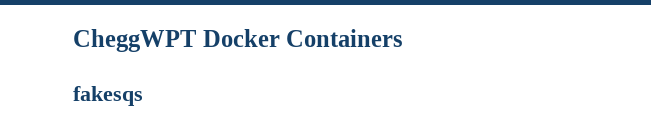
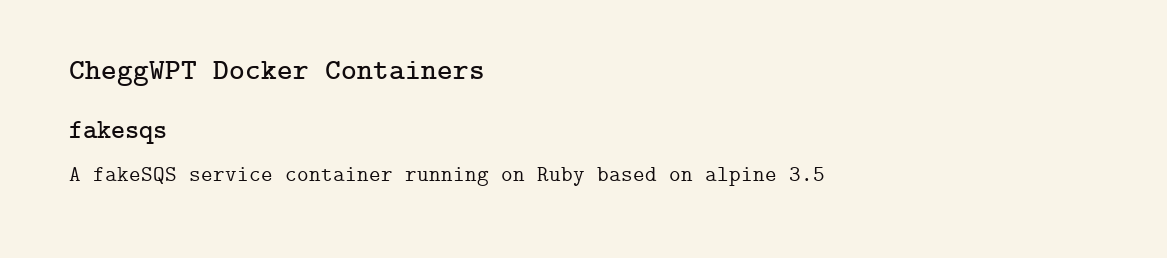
+ A fakeSQS service container running on Ruby based on alpine 3.5

